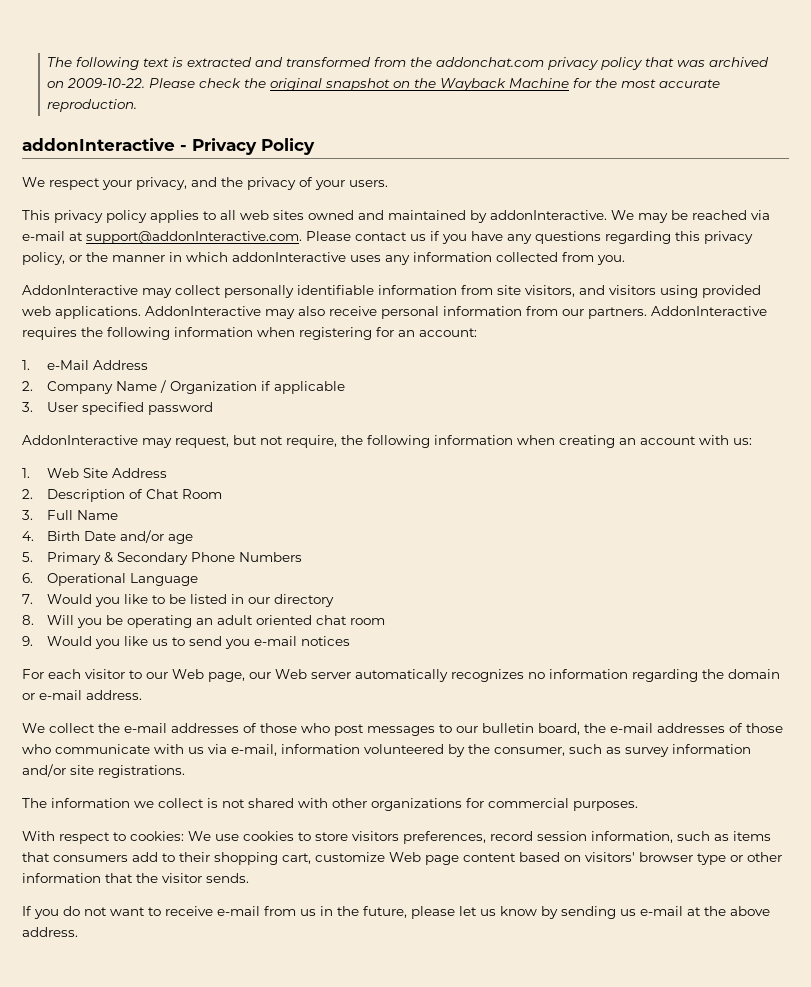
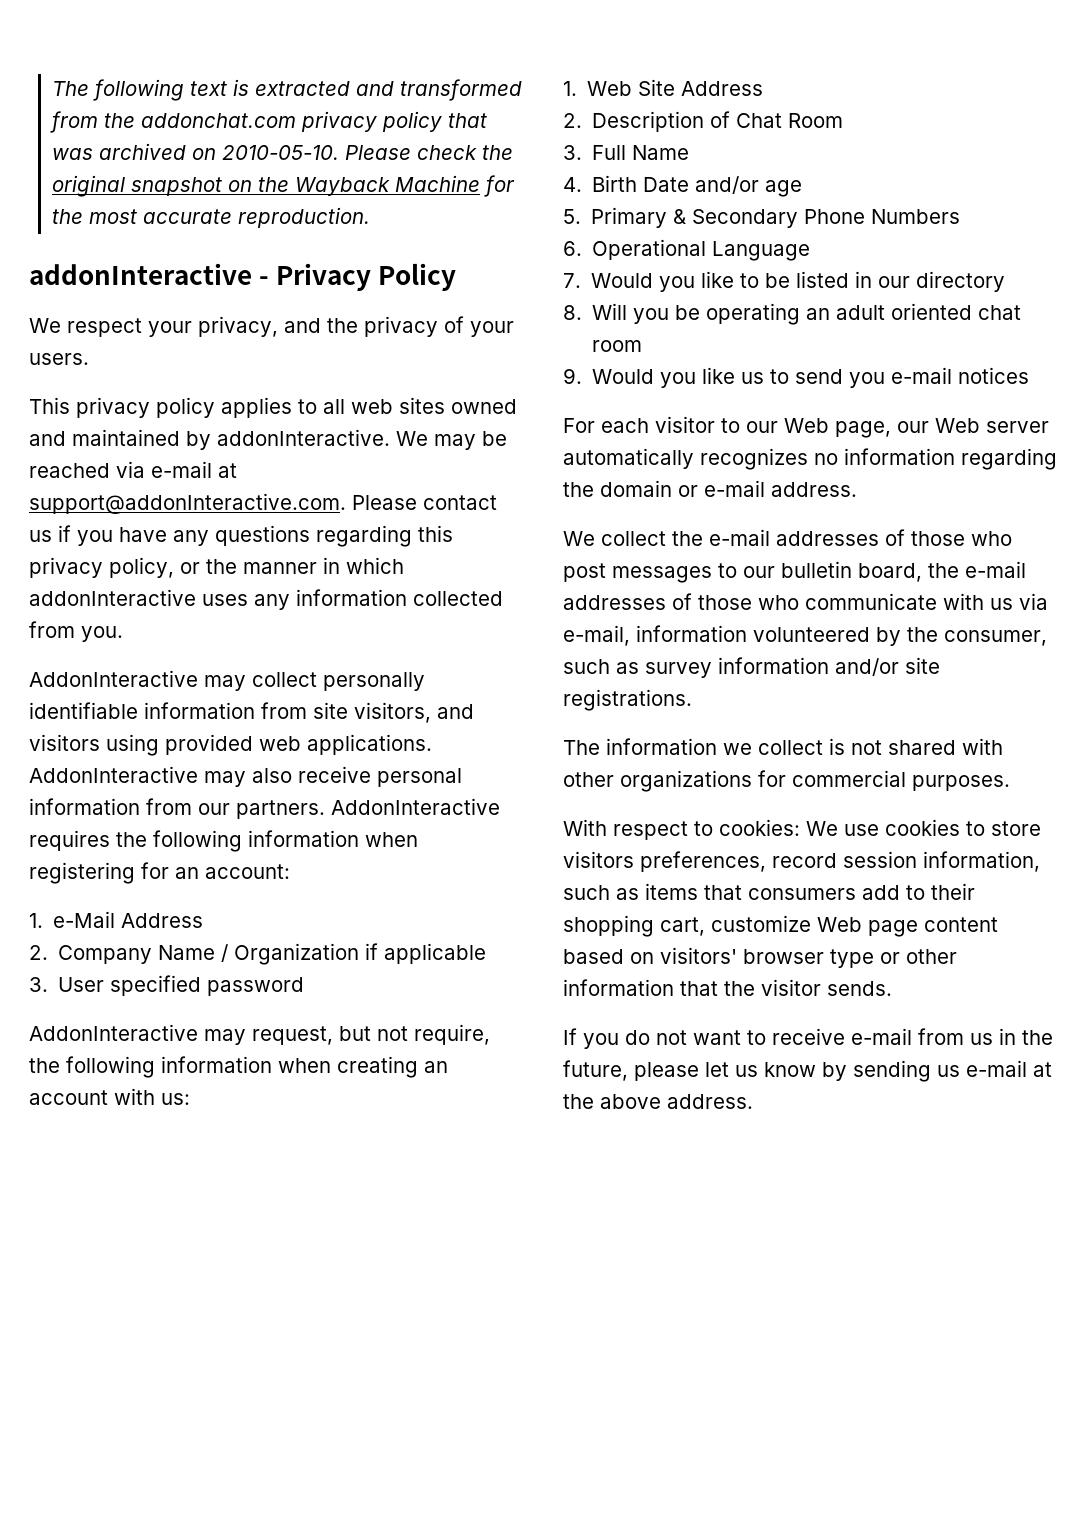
- The following text is extracted and transformed from the addonchat.com privacy policy that was archived on 2009-10-22.
+ The following text is extracted and transformed from the addonchat.com privacy policy that was archived on 2010-05-10.

